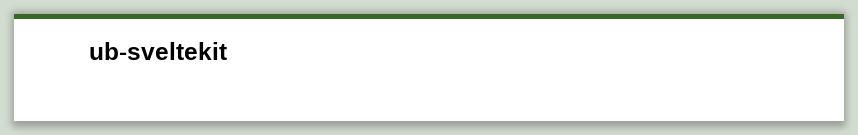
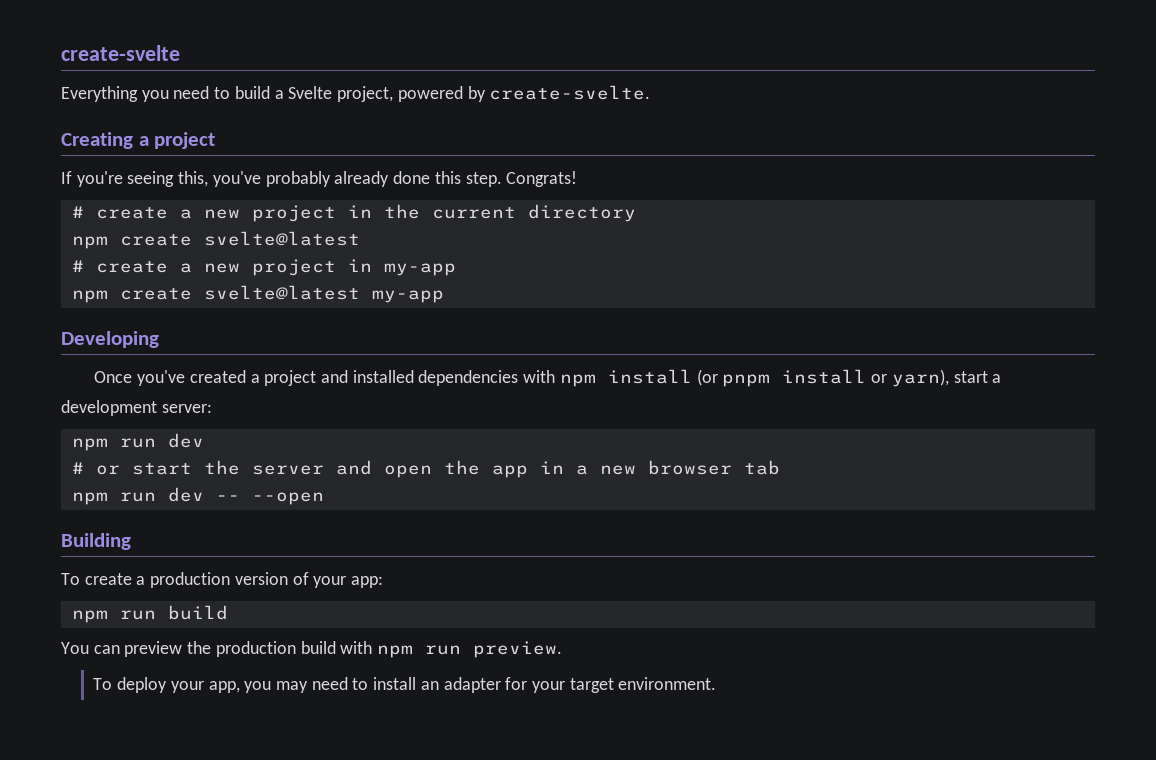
- ub-sveltekit
+ create-svelte
+ Everything you need to build a Svelte project, powered by create-svelte.
+ Creating a project
+ If you're seeing this, you've probably already done this step. Congrats!
+ # create a new project in the current directory
+ npm create svelte@latest
+ # create a new project in my-app
+ npm create svelte@latest my-app
+ Developing
+ Once you've created a project and installed dependencies with npm install (or pnpm install or yarn), start a development server:
+ npm run dev
+ # or start the server and open the app in a new browser tab
+ npm run dev -- --open
+ Building
+ To create a production version of your app:
+ npm run build
+ You can preview the production build with npm run preview.
+ To deploy your app, you may need to install an adapter for your target environment.

